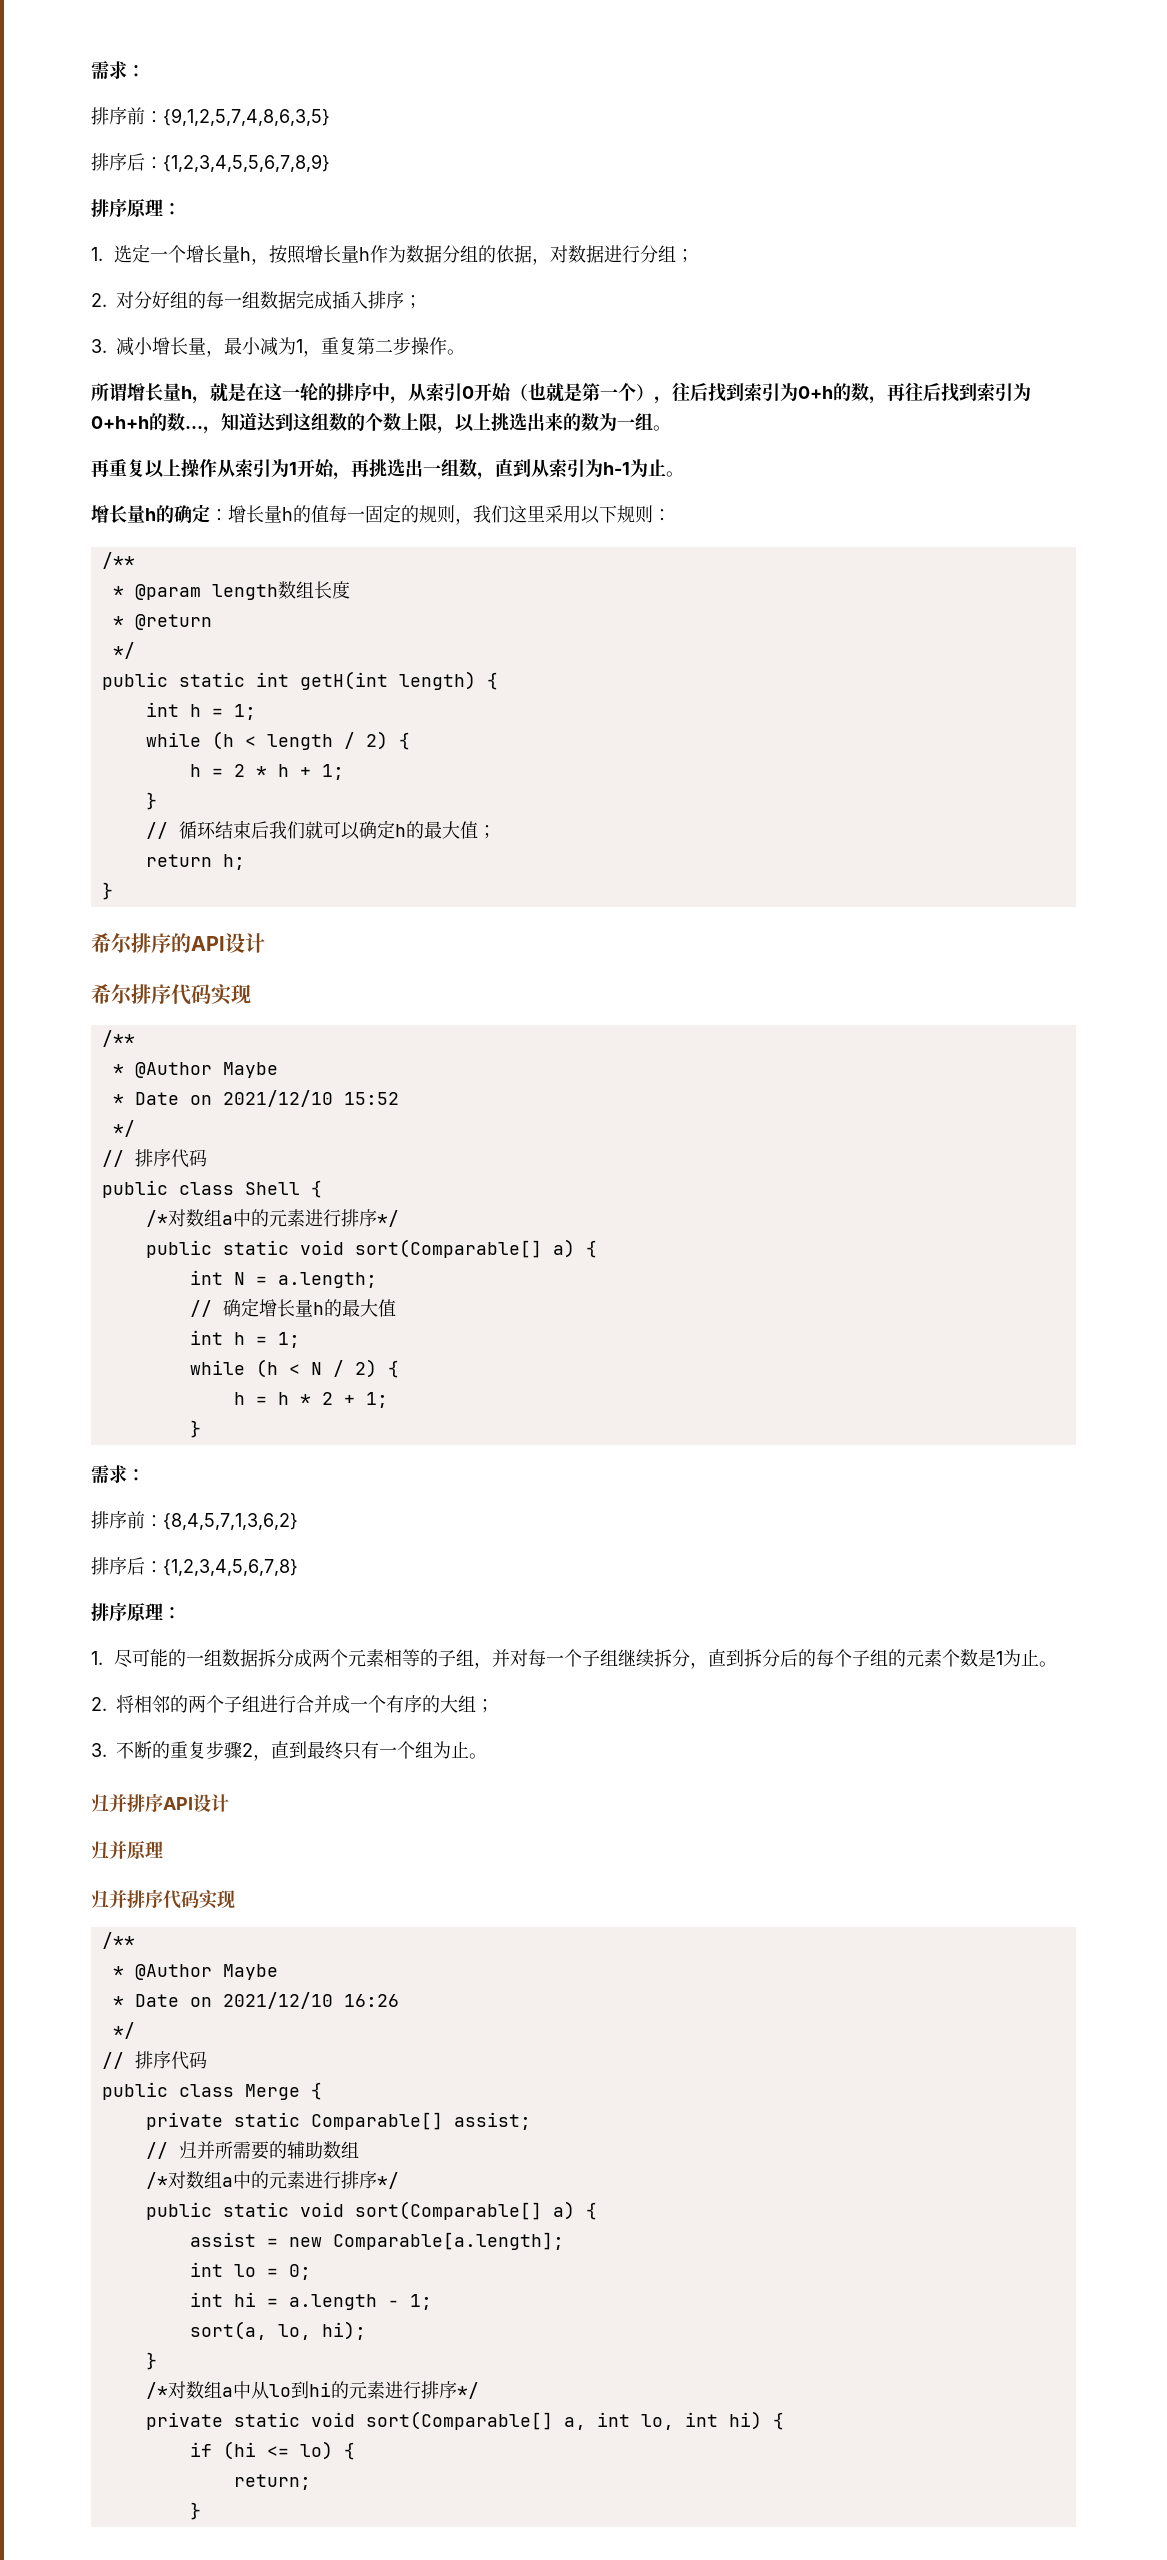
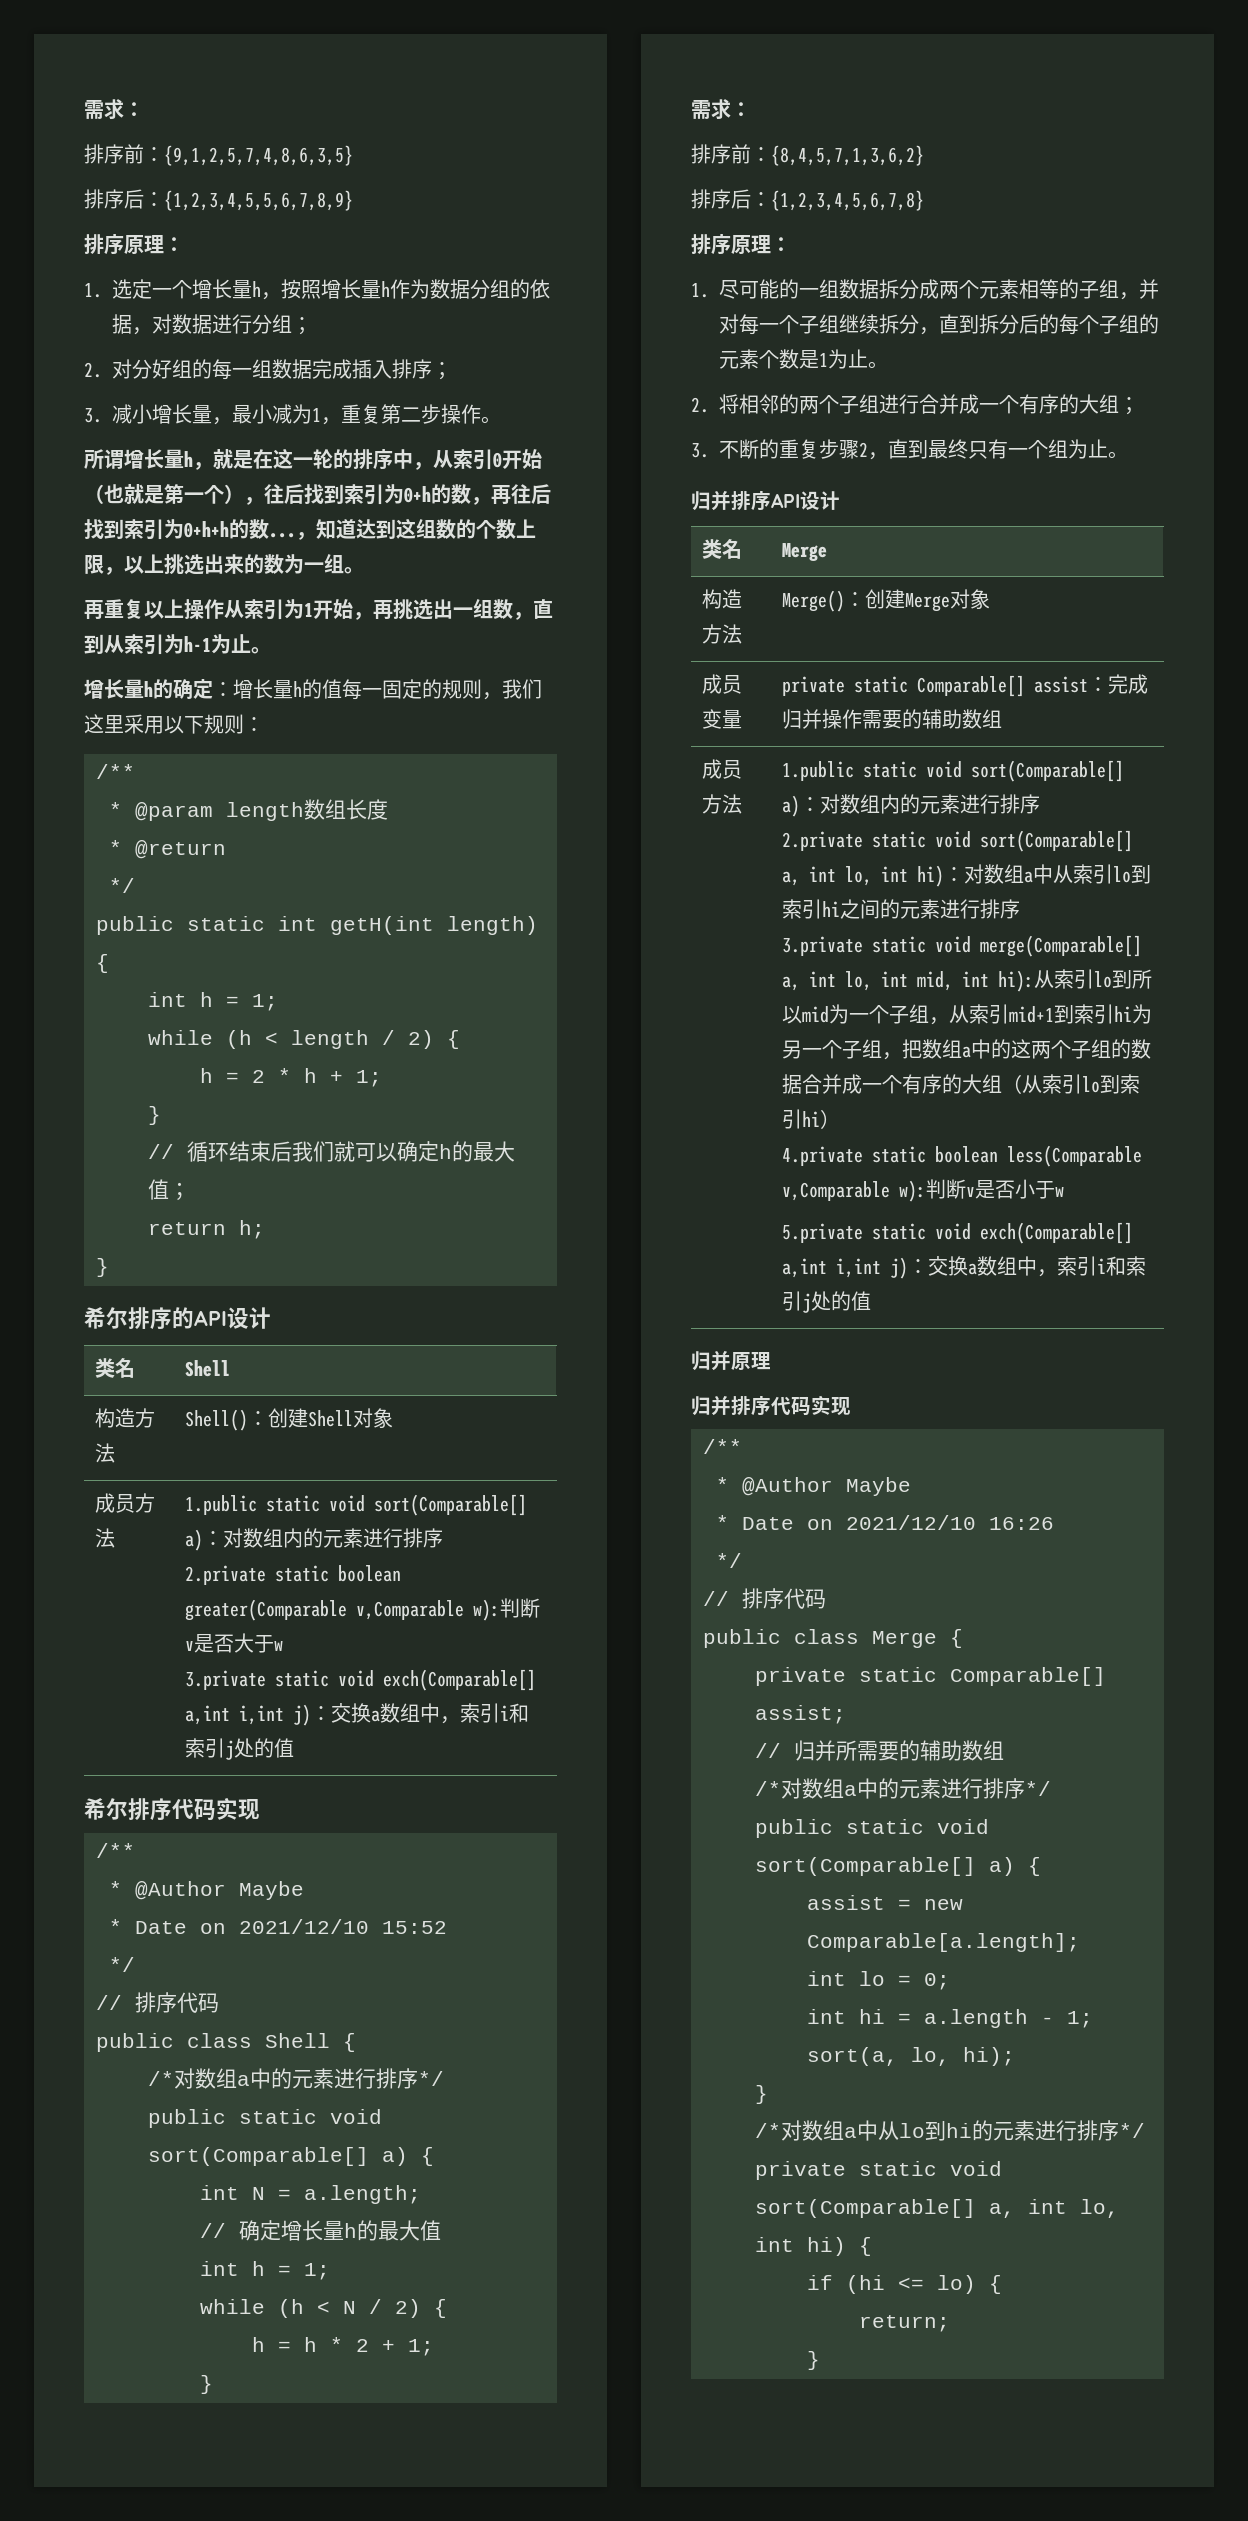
+ 类名 | Shell
+ 构造方法 | Shell()：创建Shell对象
+ 成员方法 | 1.public static void sort(Comparable[] a)：对数组内的元素进行排序
+ 2.private static boolean greater(Comparable v,Comparable w):判断v是否大于w
+ 3.private static void exch(Comparable[] a,int i,int j)：交换a数组中，索引i和索引j处的值
+ 类名 | Merge
+ 构造方法 | Merge()：创建Merge对象
+ 成员变量 | private static Comparable[] assist：完成归并操作需要的辅助数组
+ 成员方法 | 1.public static void sort(Comparable[] a)：对数组内的元素进行排序
+ 2.private static void sort(Comparable[] a, int lo, int hi)：对数组a中从索引lo到索引hi之间的元素进行排序
+ 3.private static void merge(Comparable[] a, int lo, int mid, int hi):从索引lo到所以mid为一个子组，从索引mid+1到索引hi为另一个子组，把数组a中的这两个子组的数据合并成一个有序的大组（从索引lo到索引hi）
+ 4.private static boolean less(Comparable v,Comparable w):判断v是否小于w
+ 5.private static void exch(Comparable[] a,int i,int j)：交换a数组中，索引i和索引j处的值

